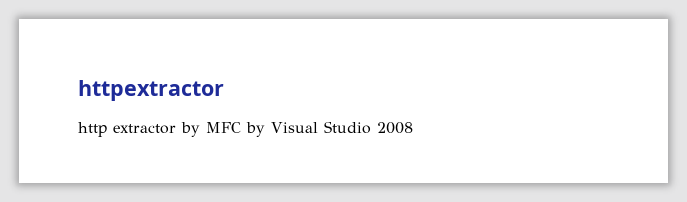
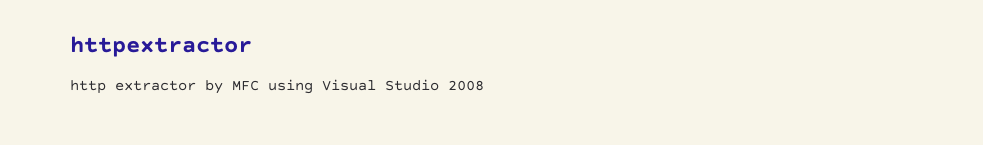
- http extractor by MFC by Visual Studio 2008
+ http extractor by MFC using Visual Studio 2008

